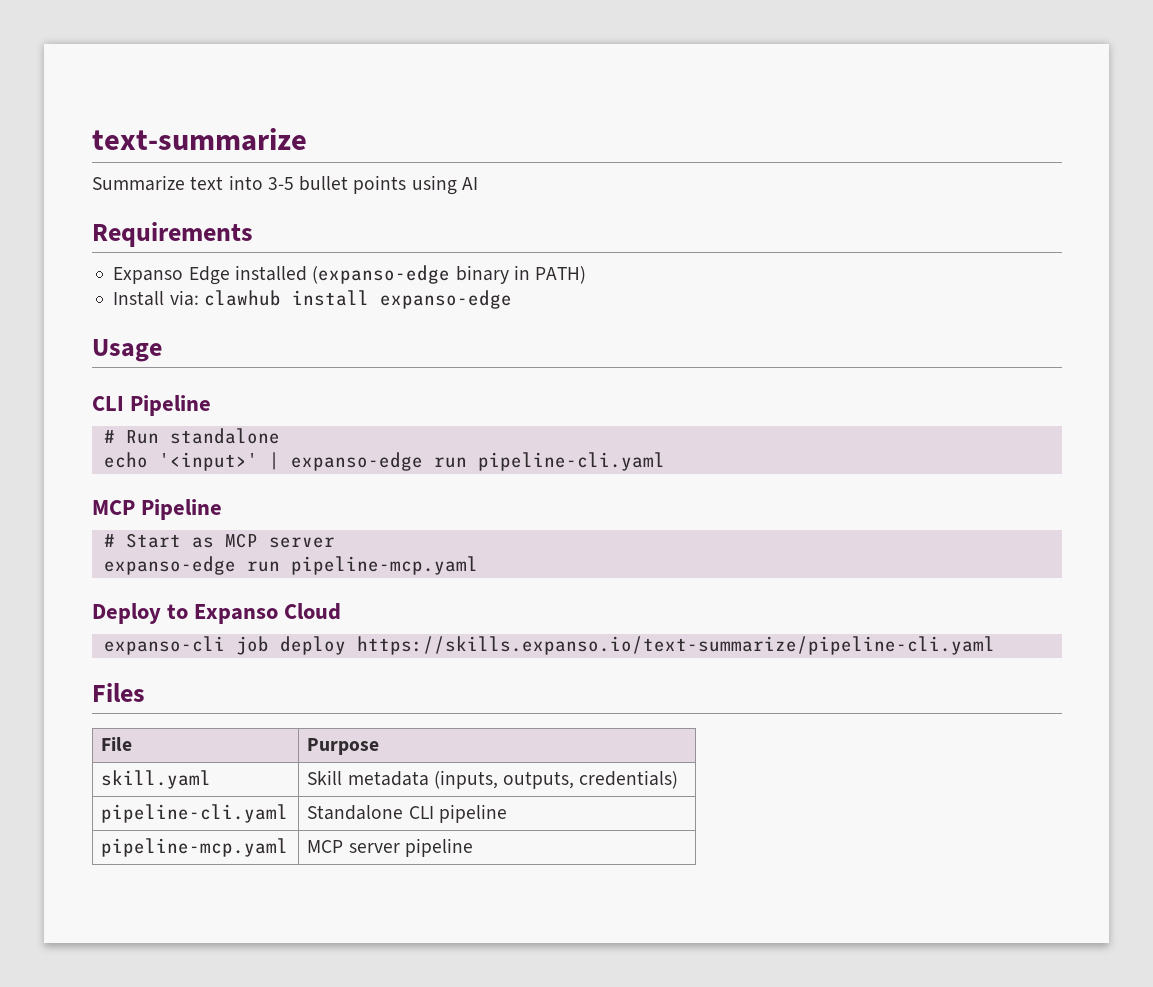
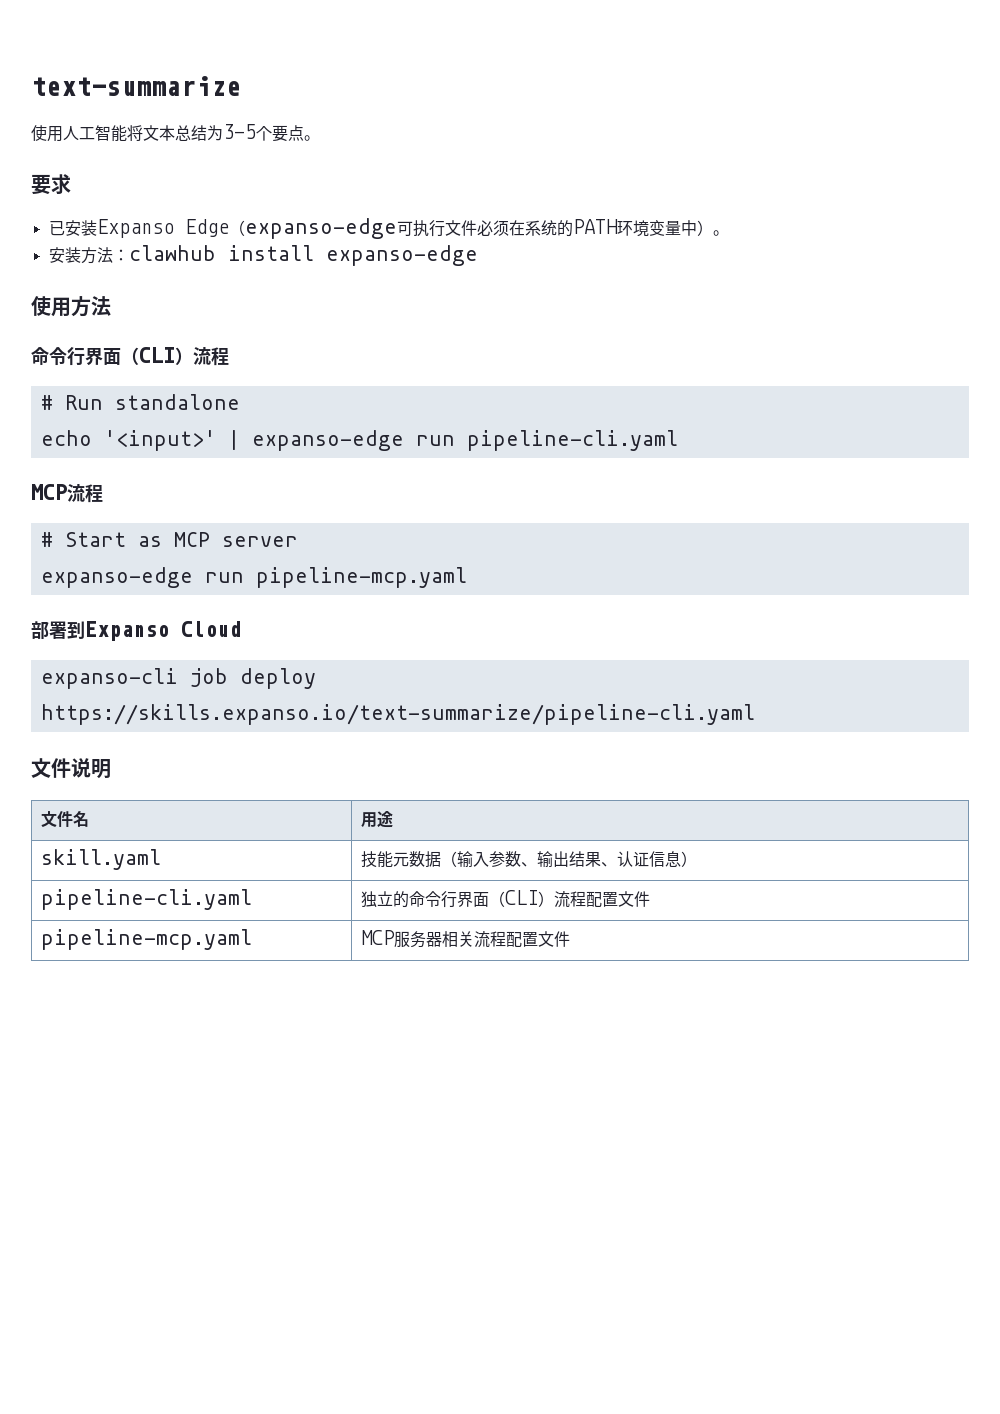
- Summarize text into 3-5 bullet points using AI
- Requirements
- Expanso Edge installed (expanso-edge binary in PATH)
- Install via: clawhub install expanso-edge
- Usage
- CLI Pipeline
+ 使用人工智能将文本总结为3-5个要点。
+ 要求
+ 已安装Expanso Edge（expanso-edge可执行文件必须在系统的PATH环境变量中）。
+ 安装方法：clawhub install expanso-edge
+ 使用方法
+ 命令行界面（CLI）流程
- MCP Pipeline
+ MCP流程
- Deploy to Expanso Cloud
+ 部署到Expanso Cloud
- Files
- File | Purpose
- skill.yaml | Skill metadata (inputs, outputs, credentials)
- pipeline-cli.yaml | Standalone CLI pipeline
- pipeline-mcp.yaml | MCP server pipeline
+ 文件说明
+ 文件名 | 用途
+ skill.yaml | 技能元数据（输入参数、输出结果、认证信息）
+ pipeline-cli.yaml | 独立的命令行界面（CLI）流程配置文件
+ pipeline-mcp.yaml | MCP服务器相关流程配置文件

